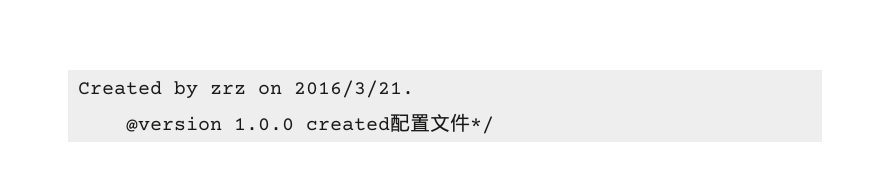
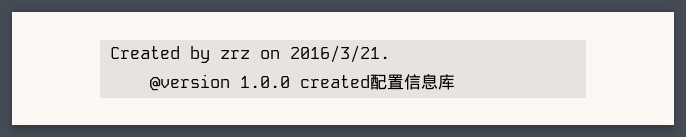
- @version 1.0.0 created配置文件*/
+ @version 1.0.0 created配置信息库

